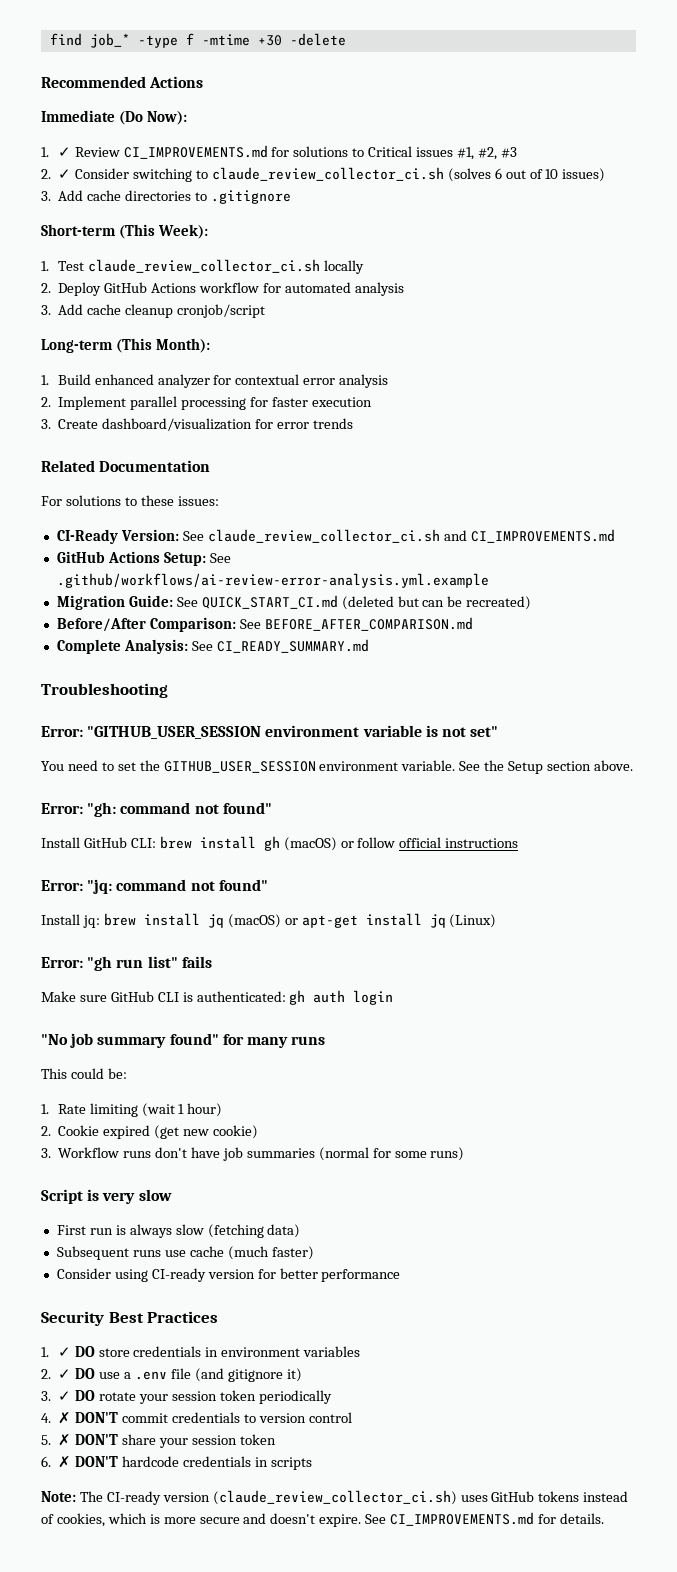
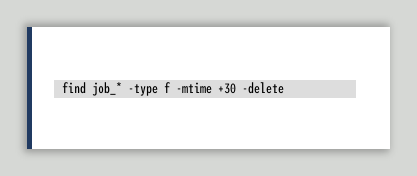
- Recommended Actions
- Immediate (Do Now):
- 1. ✓ Review CI_IMPROVEMENTS.md for solutions to Critical issues #1, #2, #3
- 2. ✓ Consider switching to claude_review_collector_ci.sh (solves 6 out of 10 issues)
- 3. Add cache directories to .gitignore
- Short-term (This Week):
- 1. Test claude_review_collector_ci.sh locally
- 2. Deploy GitHub Actions workflow for automated analysis
- 3. Add cache cleanup cronjob/script
- Long-term (This Month):
- 1. Build enhanced analyzer for contextual error analysis
- 2. Implement parallel processing for faster execution
- 3. Create dashboard/visualization for error trends
- Related Documentation
- For solutions to these issues:
- CI-Ready Version: See claude_review_collector_ci.sh and CI_IMPROVEMENTS.md
- GitHub Actions Setup: See .github/workflows/ai-review-error-analysis.yml.example
- Migration Guide: See QUICK_START_CI.md (deleted but can be recreated)
- Before/After Comparison: See BEFORE_AFTER_COMPARISON.md
- Complete Analysis: See CI_READY_SUMMARY.md
- Troubleshooting
- Error: "GITHUB_USER_SESSION environment variable is not set"
- You need to set the GITHUB_USER_SESSION environment variable. See the Setup section above.
- Error: "gh: command not found"
- Install GitHub CLI: brew install gh (macOS) or follow official instructions
- Error: "jq: command not found"
- Install jq: brew install jq (macOS) or apt-get install jq (Linux)
- Error: "gh run list" fails
- Make sure GitHub CLI is authenticated: gh auth login
- "No job summary found" for many runs
- This could be:
- 1. Rate limiting (wait 1 hour)
- 2. Cookie expired (get new cookie)
- 3. Workflow runs don't have job summaries (normal for some runs)
- Script is very slow
- First run is always slow (fetching data)
- Subsequent runs use cache (much faster)
- Consider using CI-ready version for better performance
- Security Best Practices
- 1. ✓ DO store credentials in environment variables
- 2. ✓ DO use a .env file (and gitignore it)
- 3. ✓ DO rotate your session token periodically
- 4. ✗ DON'T commit credentials to version control
- 5. ✗ DON'T share your session token
- 6. ✗ DON'T hardcode credentials in scripts
- Note: The CI-ready version (claude_review_collector_ci.sh) uses GitHub tokens instead of cookies, which is more secure and doesn't expire. See CI_IMPROVEMENTS.md for details.

